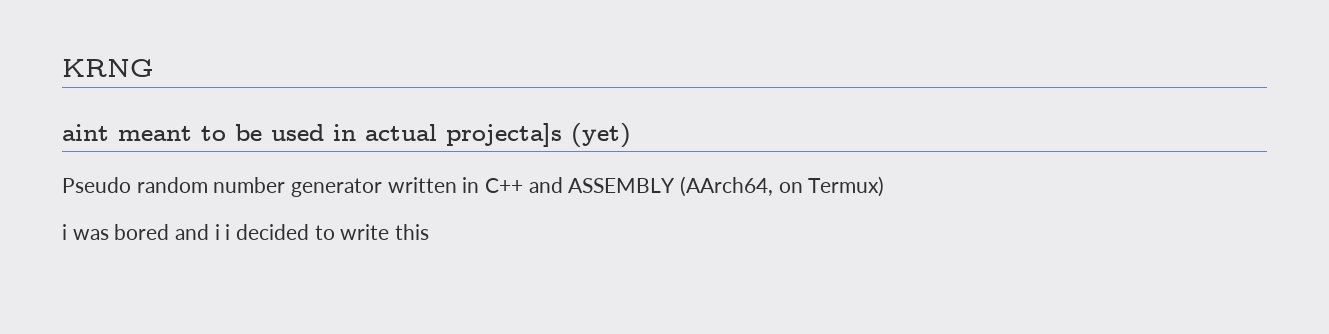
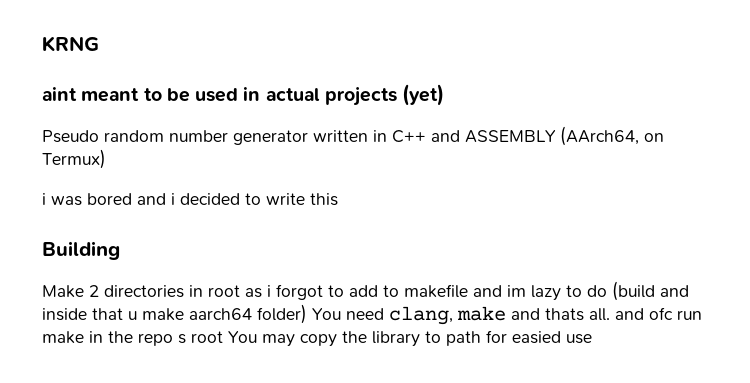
- aint meant to be used in actual projecta]s (yet)
+ aint meant to be used in actual projects (yet)
- i was bored and i i decided to write this
+ i was bored and i decided to write this
+ Building
+ Make 2 directories in root as i forgot to add to makefile and im lazy to do (build and inside that u make aarch64 folder) You need clang, make and thats all. and ofc run make in the repo s root You may copy the library to path for easied use

